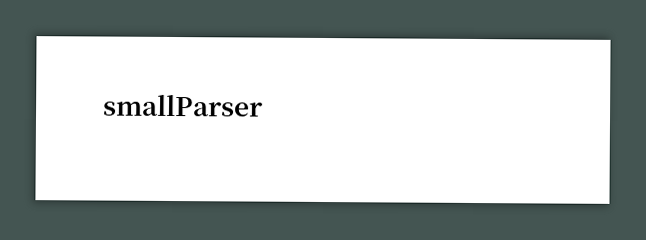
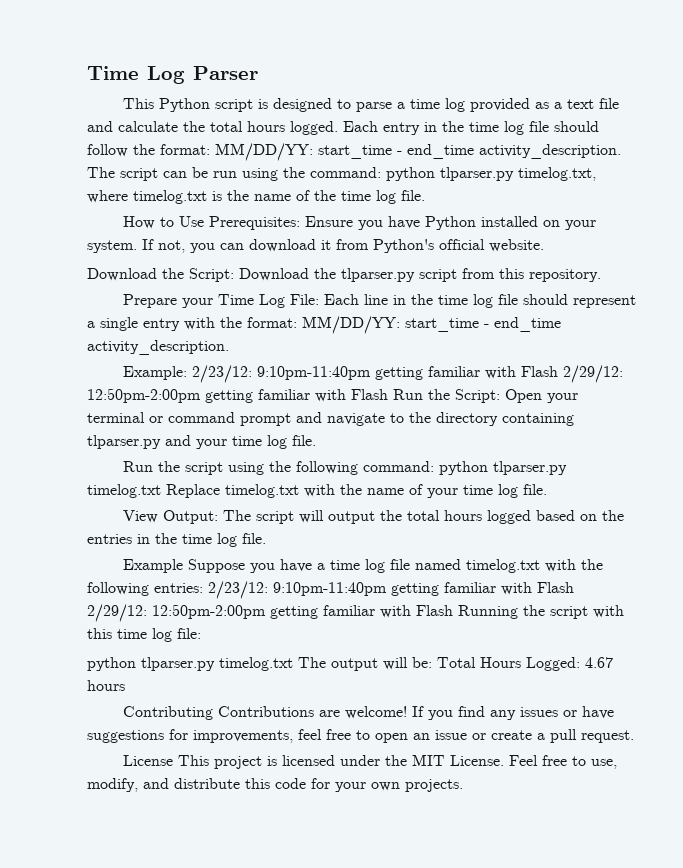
- smallParser
+ Time Log Parser
+ This Python script is designed to parse a time log provided as a text file and calculate the total hours logged. Each entry in the time log file should follow the format: MM/DD/YY: start_time - end_time activity_description. The script can be run using the command: python tlparser.py timelog.txt, where timelog.txt is the name of the time log file.
+ How to Use Prerequisites: Ensure you have Python installed on your system. If not, you can download it from Python's official website.
+ Download the Script: Download the tlparser.py script from this repository.
+ Prepare your Time Log File: Each line in the time log file should represent a single entry with the format: MM/DD/YY: start_time - end_time activity_description.
+ Example: 2/23/12: 9:10pm-11:40pm getting familiar with Flash 2/29/12: 12:50pm-2:00pm getting familiar with Flash Run the Script: Open your terminal or command prompt and navigate to the directory containing tlparser.py and your time log file.
+ Run the script using the following command: python tlparser.py timelog.txt Replace timelog.txt with the name of your time log file.
+ View Output: The script will output the total hours logged based on the entries in the time log file.
+ Example Suppose you have a time log file named timelog.txt with the following entries: 2/23/12: 9:10pm-11:40pm getting familiar with Flash 2/29/12: 12:50pm-2:00pm getting familiar with Flash Running the script with this time log file:
+ python tlparser.py timelog.txt The output will be: Total Hours Logged: 4.67 hours
+ Contributing Contributions are welcome! If you find any issues or have suggestions for improvements, feel free to open an issue or create a pull request.
+ License This project is licensed under the MIT License. Feel free to use, modify, and distribute this code for your own projects.

